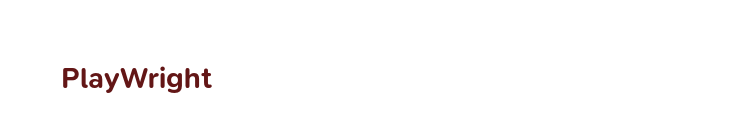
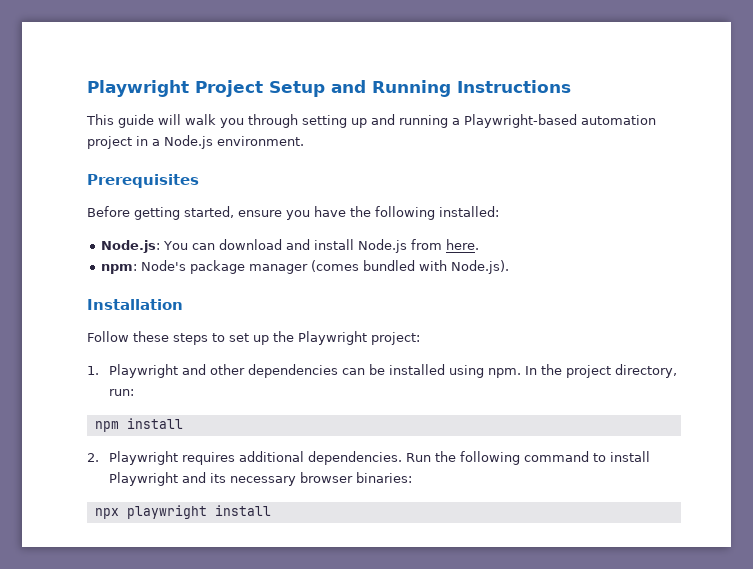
- PlayWright
+ Playwright Project Setup and Running Instructions
+ This guide will walk you through setting up and running a Playwright-based automation project in a Node.js environment.
+ Prerequisites
+ Before getting started, ensure you have the following installed:
+ Node.js: You can download and install Node.js from here.
+ npm: Node's package manager (comes bundled with Node.js).
+ Installation
+ Follow these steps to set up the Playwright project:
+ 1. Playwright and other dependencies can be installed using npm. In the project directory, run:
+ npm install
+ 2. Playwright requires additional dependencies. Run the following command to install Playwright and its necessary browser binaries:
+ npx playwright install

